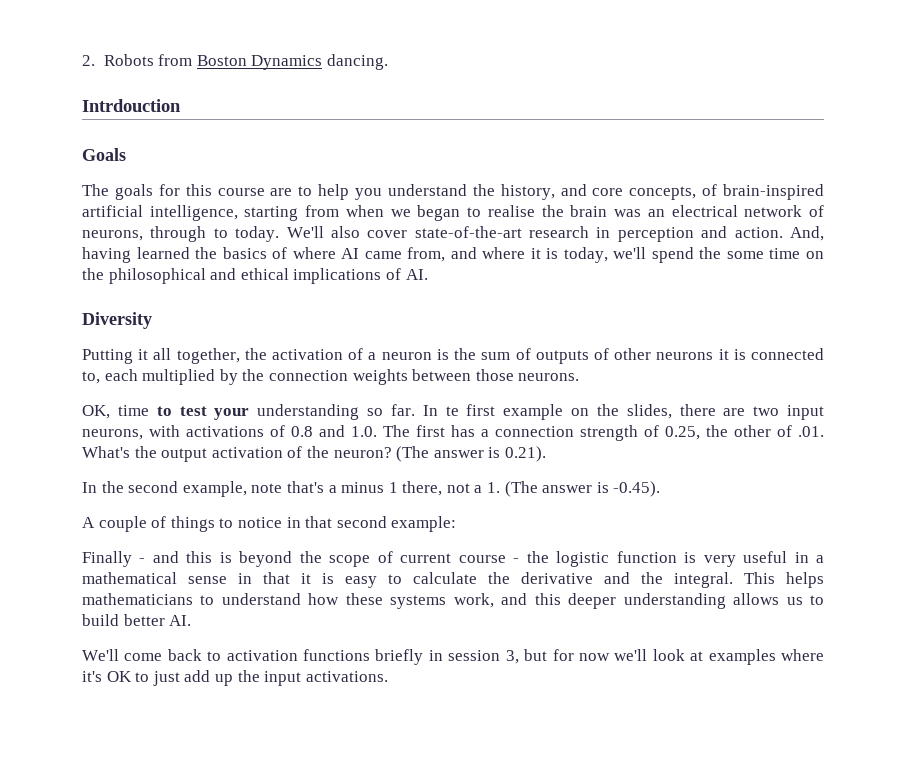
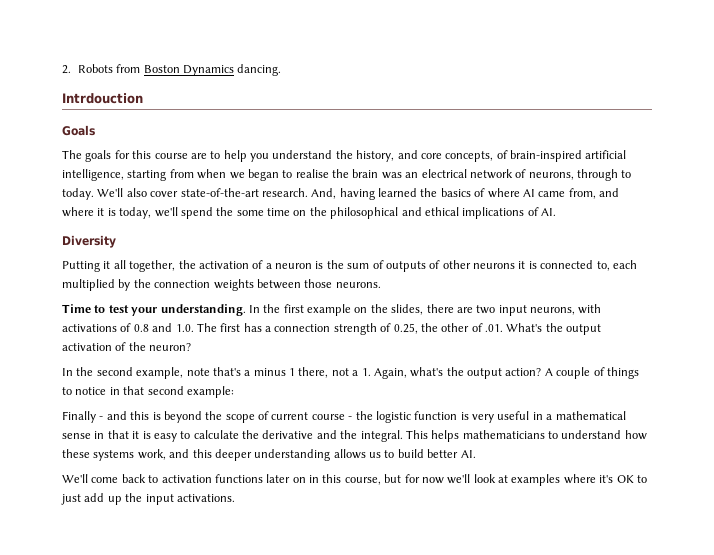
- We'll also cover state-of-the-art research in perception and action.
+ We'll also cover state-of-the-art research.
- OK, time to test your understanding so far. In te first example on the slides, there are two input neurons, with activations of 0.8 and 1.0. The first has a connection strength of 0.25, the other of .01. What's the output activation of the neuron? (The answer is 0.21).
+ Time to test your understanding. In the first example on the slides, there are two input neurons, with activations of 0.8 and 1.0. The first has a connection strength of 0.25, the other of .01. What's the output activation of the neuron?
- In the second example, note that's a minus 1 there, not a 1. (The answer is -0.45).
- A couple of things to notice in that second example:
+ In the second example, note that's a minus 1 there, not a 1. Again, what's the output action? A couple of things to notice in that second example:
- We'll come back to activation functions briefly in session 3, but for now we'll look at examples where it's OK to just add up the input activations.
+ We'll come back to activation functions later on in this course, but for now we'll look at examples where it's OK to just add up the input activations.

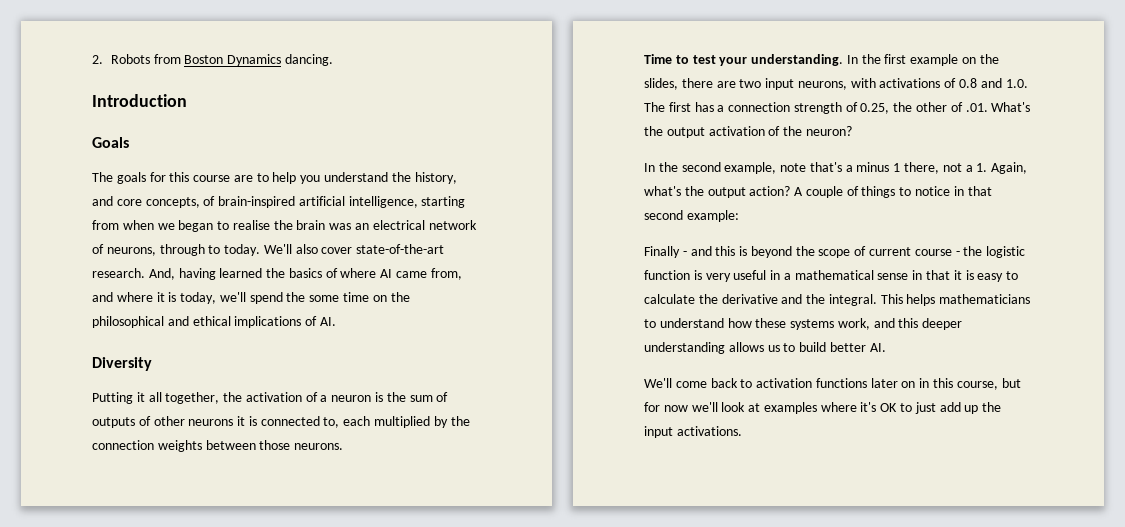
- Intrdouction
+ Introduction

